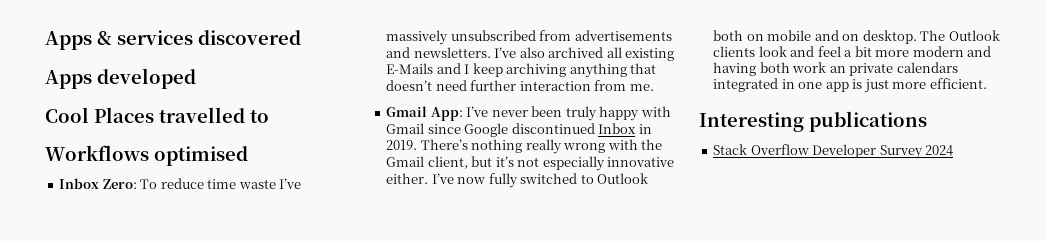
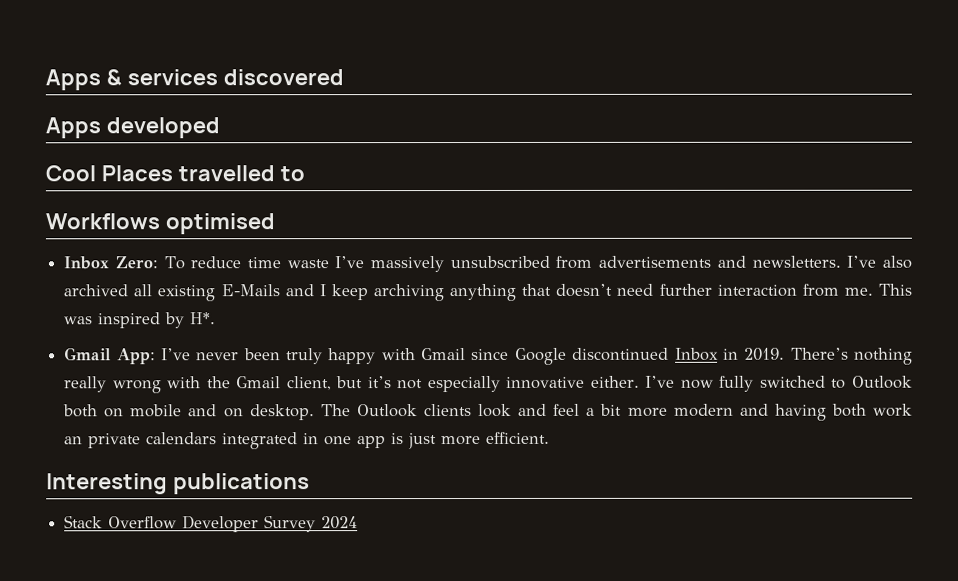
+ This was inspired by H*.

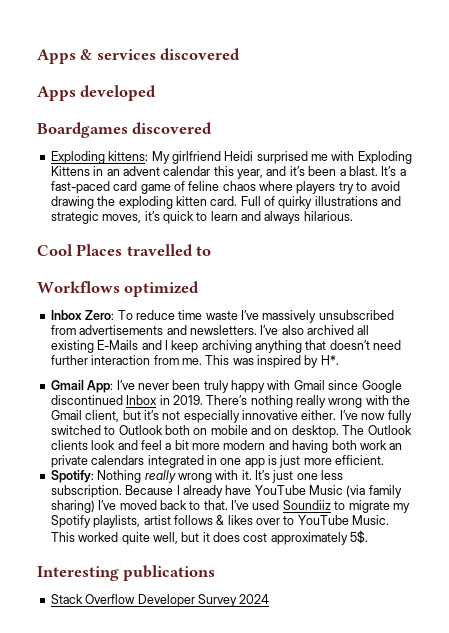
+ Boardgames discovered
+ Exploding kittens: My girlfriend Heidi surprised me with Exploding Kittens in an advent calendar this year, and it’s been a blast. It’s a fast-paced card game of feline chaos where players try to avoid drawing the exploding kitten card. Full of quirky illustrations and strategic moves, it’s quick to learn and always hilarious.
- Workflows optimised
+ Workflows optimized
+ Spotify: Nothing really wrong with it. It’s just one less subscription. Because I already have YouTube Music (via family sharing) I’ve moved back to that. I’ve used Soundiiz to migrate my Spotify playlists, artist follows & likes over to YouTube Music. This worked quite well, but it does cost approximately 5$.

